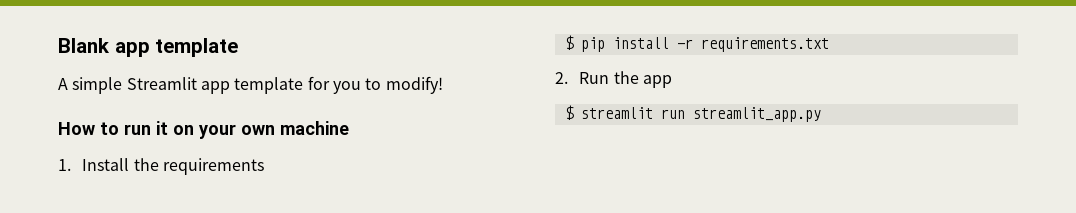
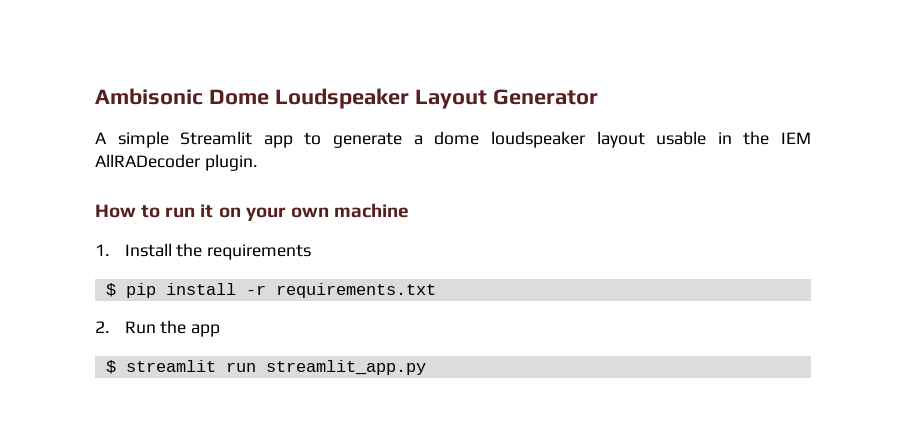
- Blank app template
+ Ambisonic Dome Loudspeaker Layout Generator
- A simple Streamlit app template for you to modify!
+ A simple Streamlit app to generate a dome loudspeaker layout usable in the IEM AllRADecoder plugin.

